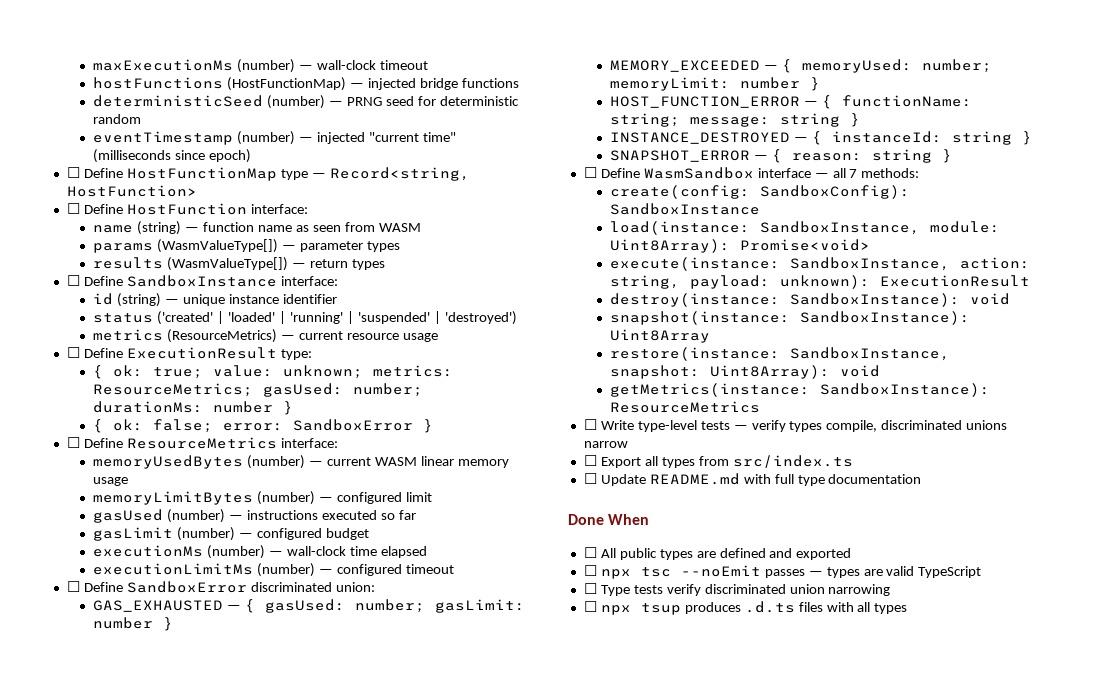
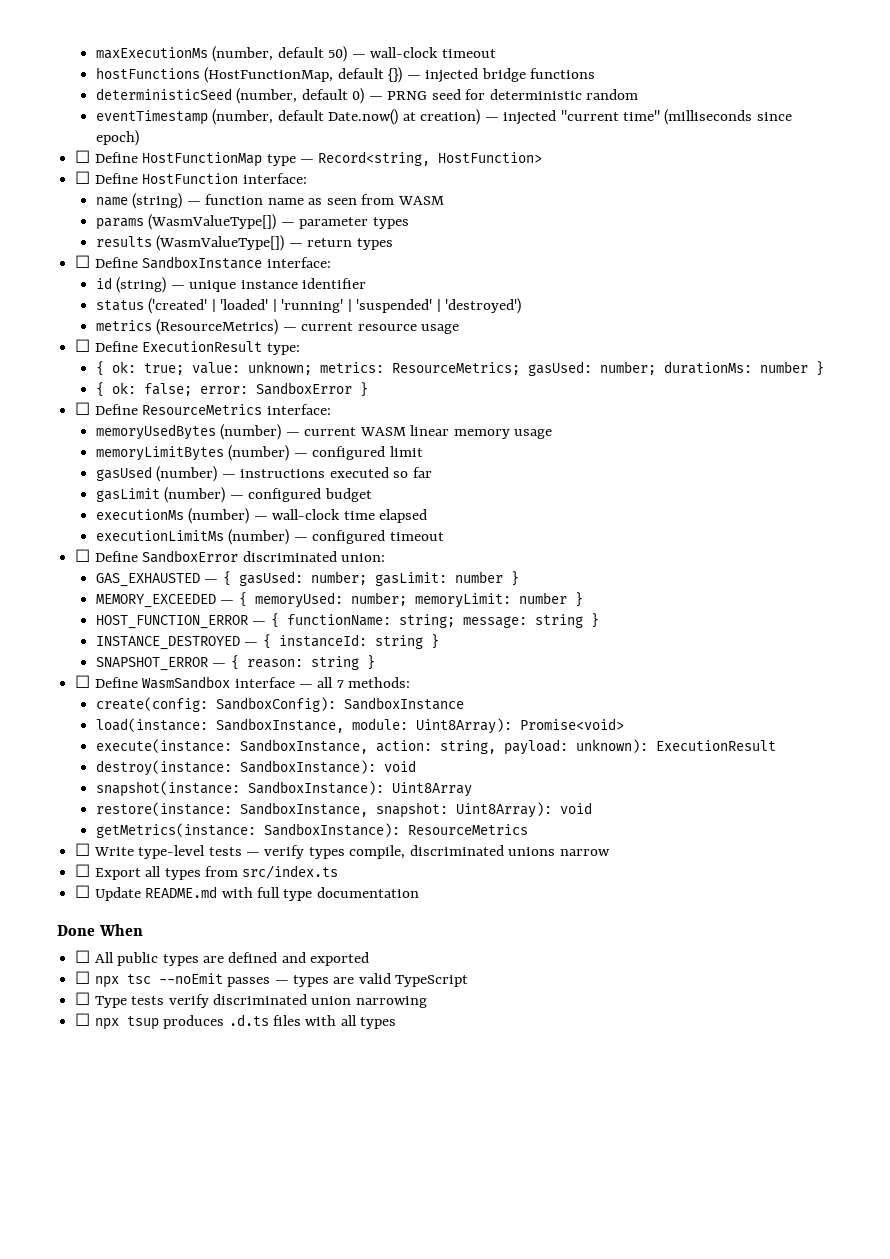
- maxExecutionMs (number) — wall-clock timeout
+ maxExecutionMs (number, default 50) — wall-clock timeout
- hostFunctions (HostFunctionMap) — injected bridge functions
+ hostFunctions (HostFunctionMap, default {}) — injected bridge functions
- deterministicSeed (number) — PRNG seed for deterministic random
+ deterministicSeed (number, default 0) — PRNG seed for deterministic random
- eventTimestamp (number) — injected "current time" (milliseconds since epoch)
+ eventTimestamp (number, default Date.now() at creation) — injected "current time" (milliseconds since epoch)

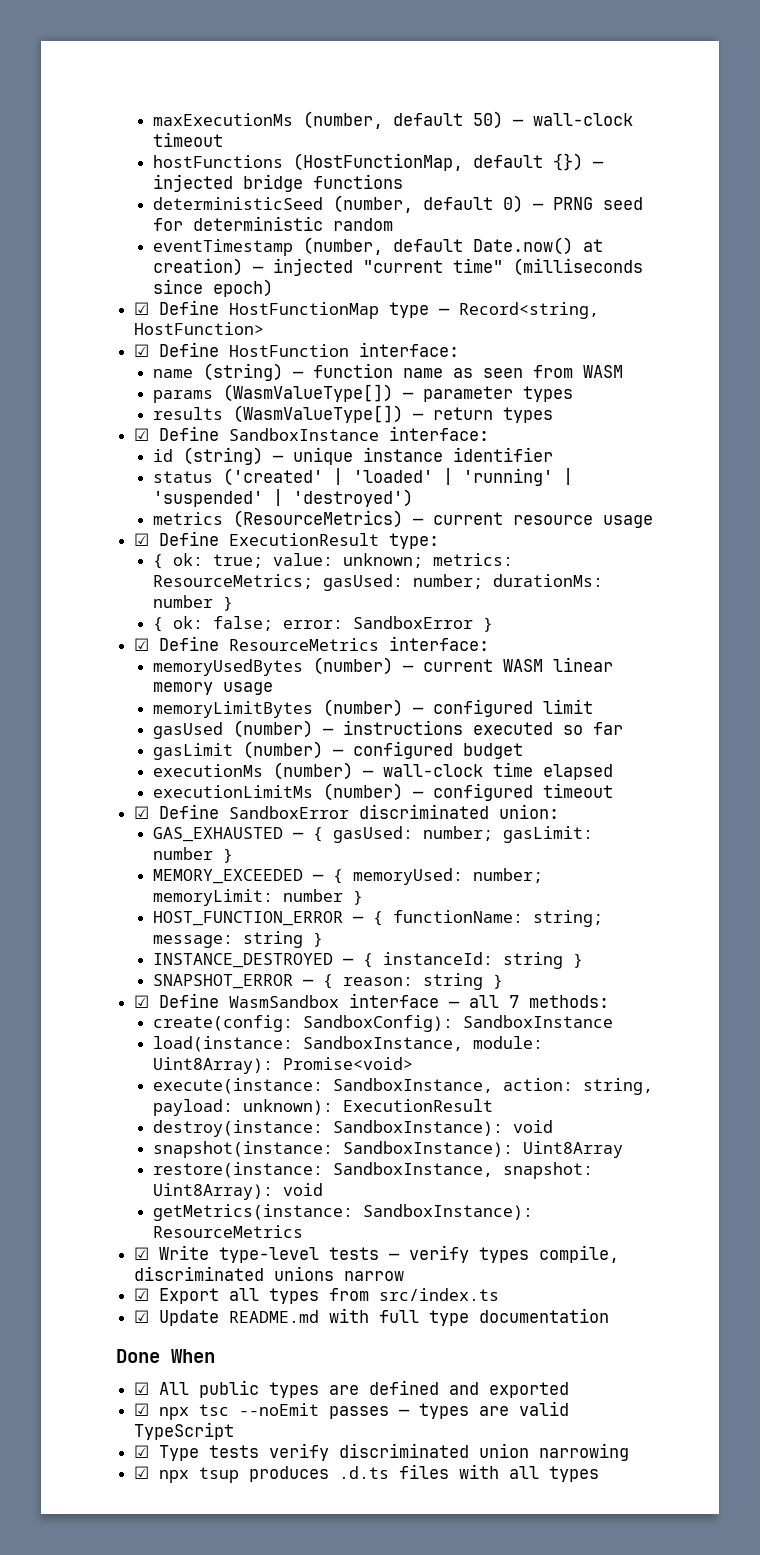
- ☐ Define HostFunctionMap type — Record<string, HostFunction>
+ ☑ Define HostFunctionMap type — Record<string, HostFunction>
- ☐ Define HostFunction interface:
+ ☑ Define HostFunction interface:
- ☐ Define SandboxInstance interface:
+ ☑ Define SandboxInstance interface:
- ☐ Define ExecutionResult type:
+ ☑ Define ExecutionResult type:
- ☐ Define ResourceMetrics interface:
+ ☑ Define ResourceMetrics interface:
- ☐ Define SandboxError discriminated union:
+ ☑ Define SandboxError discriminated union:
- ☐ Define WasmSandbox interface — all 7 methods:
+ ☑ Define WasmSandbox interface — all 7 methods:
- ☐ Write type-level tests — verify types compile, discriminated unions narrow
+ ☑ Write type-level tests — verify types compile, discriminated unions narrow
- ☐ Export all types from src/index.ts
+ ☑ Export all types from src/index.ts
- ☐ Update README.md with full type documentation
+ ☑ Update README.md with full type documentation
- ☐ All public types are defined and exported
+ ☑ All public types are defined and exported
- ☐ npx tsc --noEmit passes — types are valid TypeScript
+ ☑ npx tsc --noEmit passes — types are valid TypeScript
- ☐ Type tests verify discriminated union narrowing
+ ☑ Type tests verify discriminated union narrowing
- ☐ npx tsup produces .d.ts files with all types
+ ☑ npx tsup produces .d.ts files with all types

